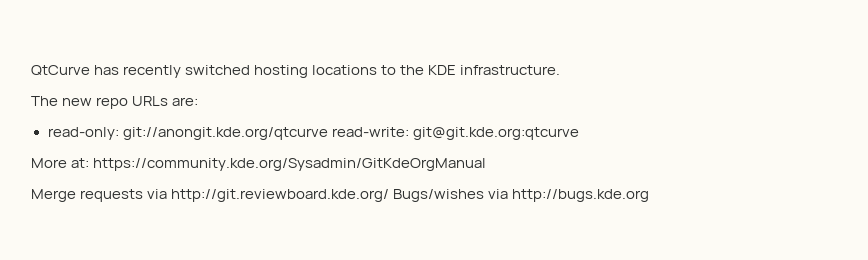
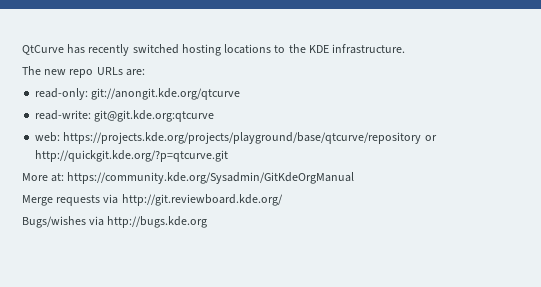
- read-only: git://anongit.kde.org/qtcurve read-write: git@git.kde.org:qtcurve
+ read-only: git://anongit.kde.org/qtcurve
+ read-write: git@git.kde.org:qtcurve
+ web: https://projects.kde.org/projects/playground/base/qtcurve/repository or http://quickgit.kde.org/?p=qtcurve.git
- Merge requests via http://git.reviewboard.kde.org/ Bugs/wishes via http://bugs.kde.org
+ Merge requests via http://git.reviewboard.kde.org/
+ Bugs/wishes via http://bugs.kde.org

